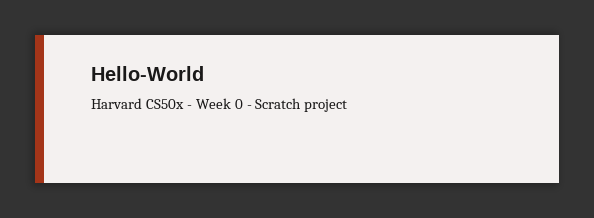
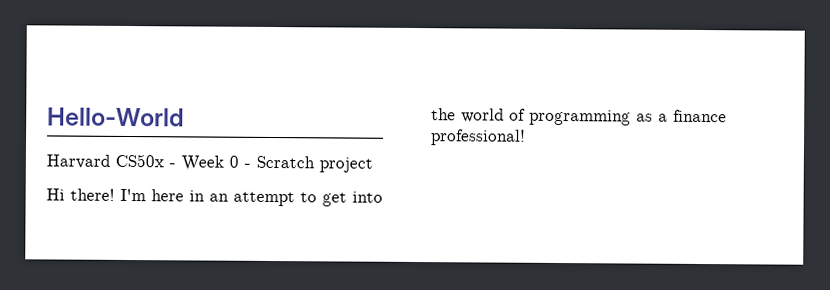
+ Hi there! I'm here in an attempt to get into the world of programming as a finance professional!

